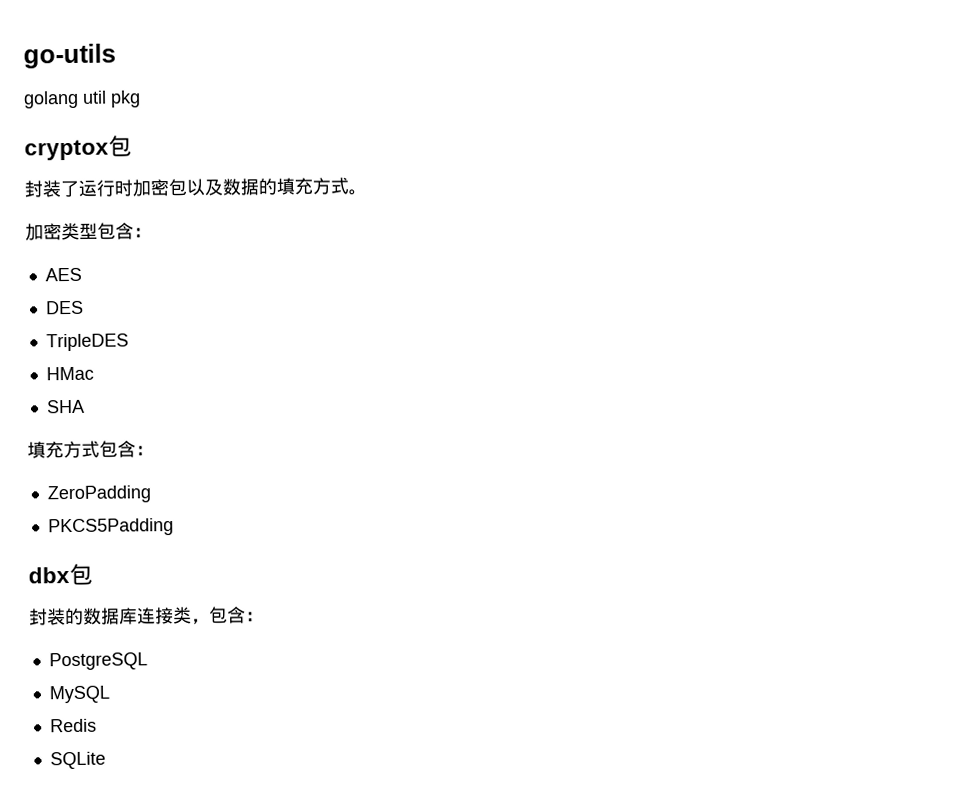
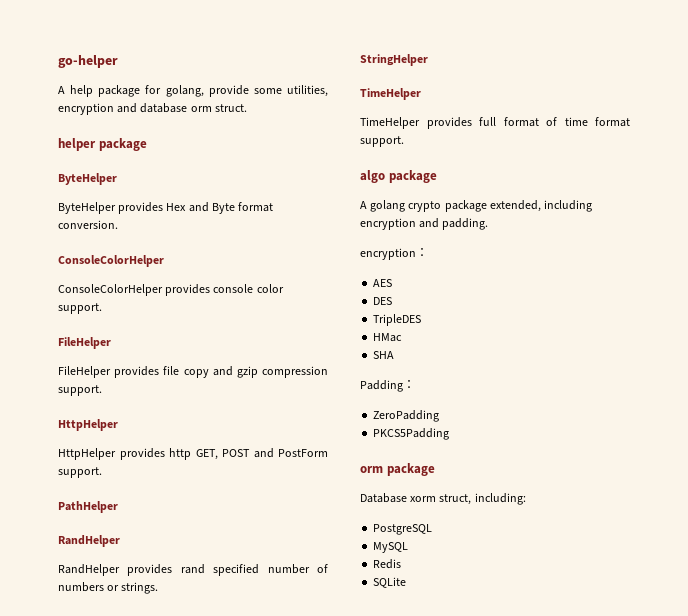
- go-utils
- golang util pkg
- cryptox包
- 封装了运行时加密包以及数据的填充方式。
- 加密类型包含：
+ go-helper
+ A help package for golang, provide some utilities, encryption and database orm struct.
+ helper package
+ ByteHelper
+ ByteHelper provides Hex and Byte format conversion.
+ ConsoleColorHelper
+ ConsoleColorHelper provides console color support.
+ FileHelper
+ FileHelper provides file copy and gzip compression support.
+ HttpHelper
+ HttpHelper provides http GET, POST and PostForm support.
+ PathHelper
+ RandHelper
+ RandHelper provides rand specified number of numbers or strings.
+ StringHelper
+ TimeHelper
+ TimeHelper provides full format of time format support.
+ algo package
+ A golang crypto package extended, including encryption and padding.
+ encryption：
- 填充方式包含：
+ Padding：
- dbx包
- 封装的数据库连接类，包含：
+ orm package
+ Database xorm struct, including:

